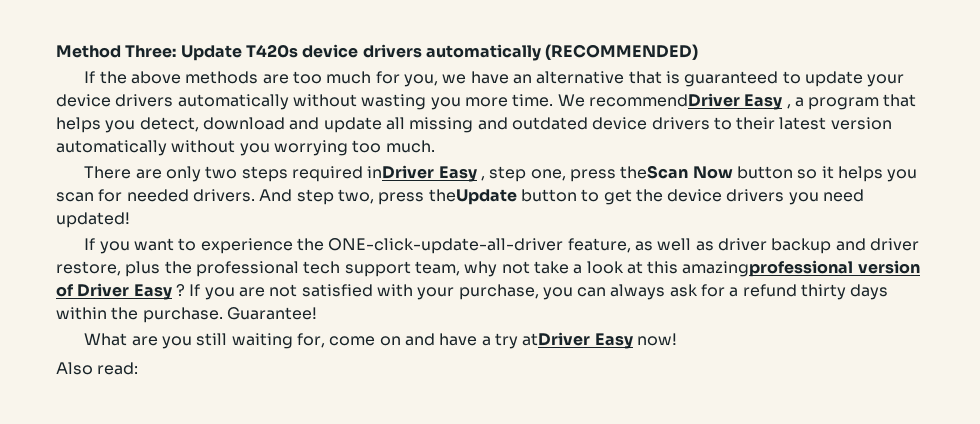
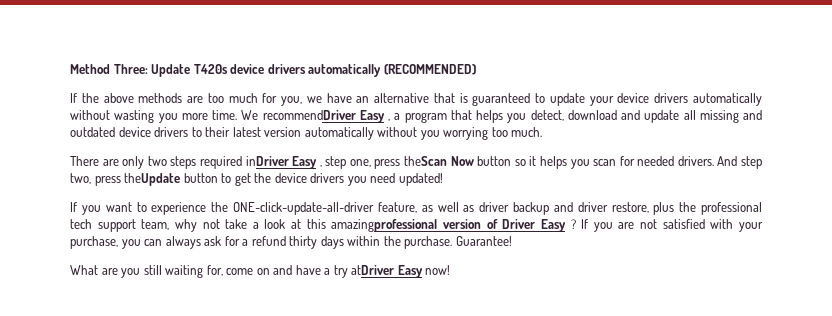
- Also read:

